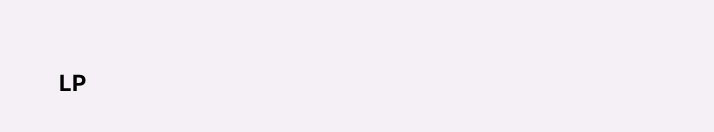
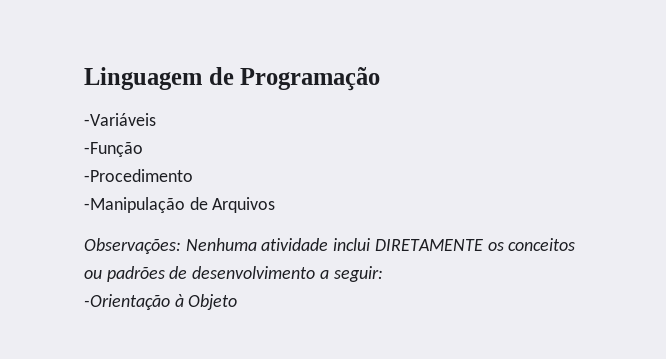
- LP
+ Linguagem de Programação
+ -Variáveis
+ -Função
+ -Procedimento
+ -Manipulação de Arquivos
+ Observações: Nenhuma atividade inclui DIRETAMENTE os conceitos ou padrões de desenvolvimento a seguir:
+ -Orientação à Objeto

